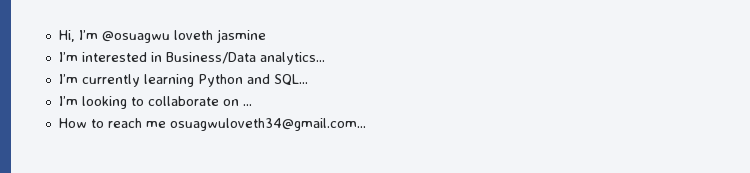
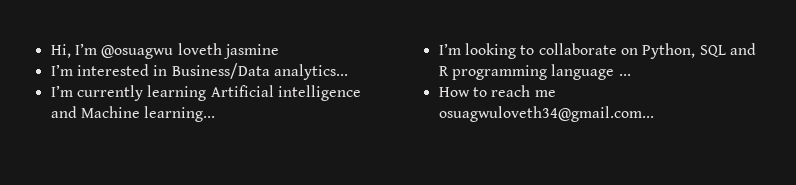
- I’m currently learning Python and SQL...
+ I’m currently learning Artificial intelligence and Machine learning...
- I’m looking to collaborate on ...
+ I’m looking to collaborate on Python, SQL and R programming language ...

